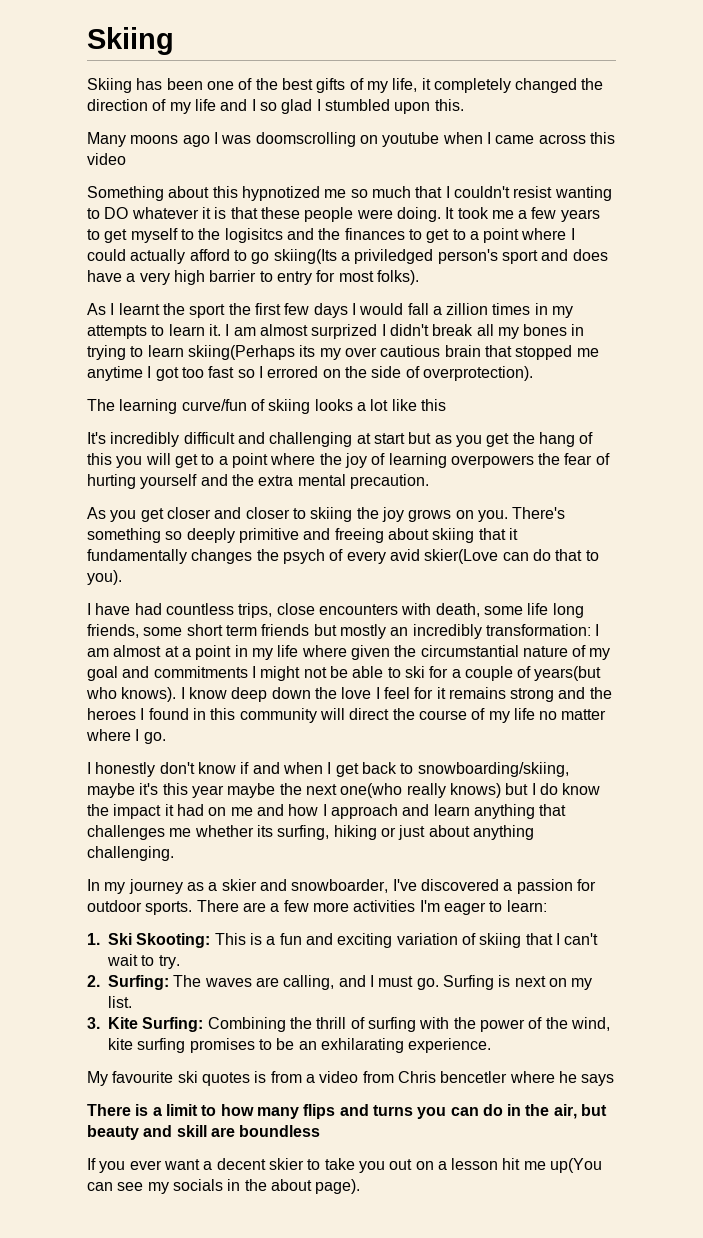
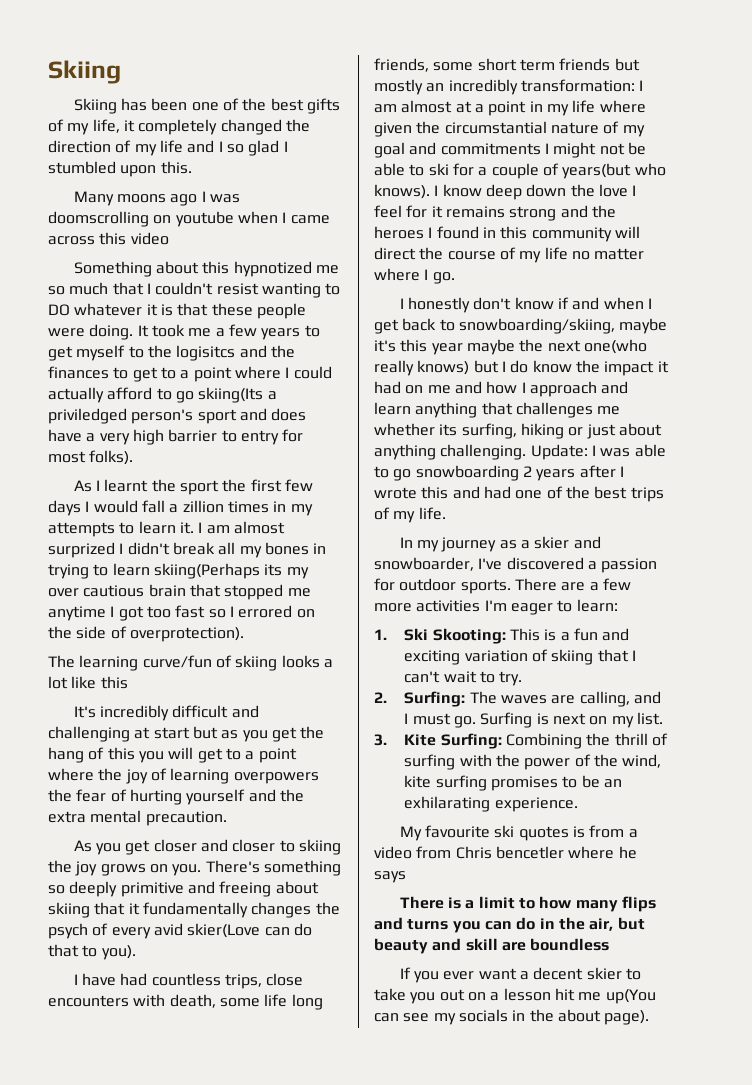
+ Update: I was able to go snowboarding 2 years after I wrote this and had one of the best trips of my life.

